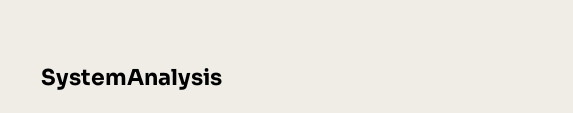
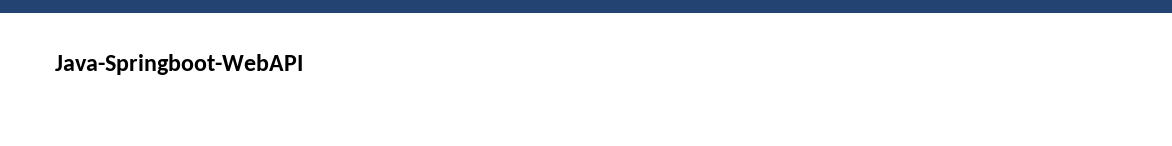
- SystemAnalysis
+ Java-Springboot-WebAPI

